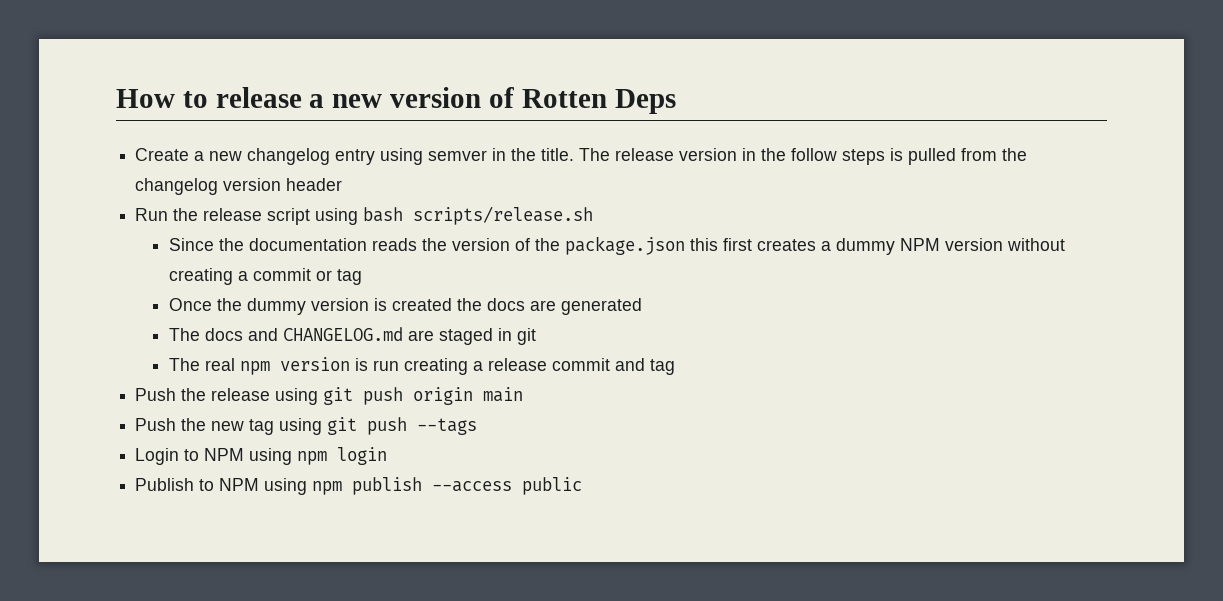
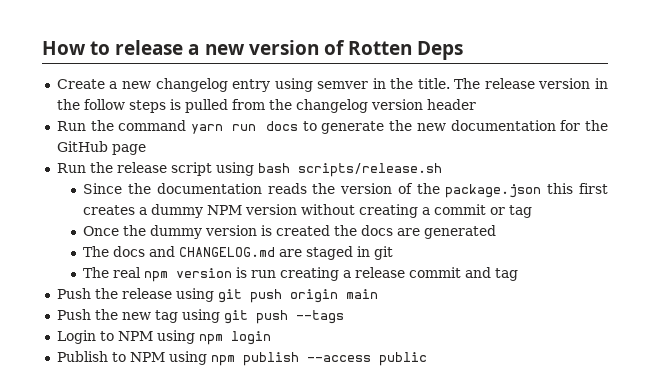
+ Run the command yarn run docs to generate the new documentation for the GitHub page

